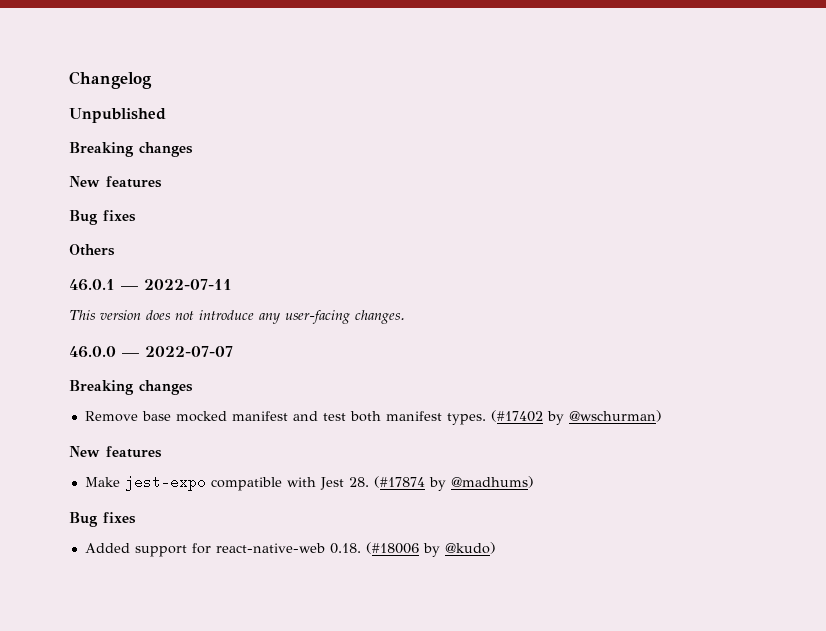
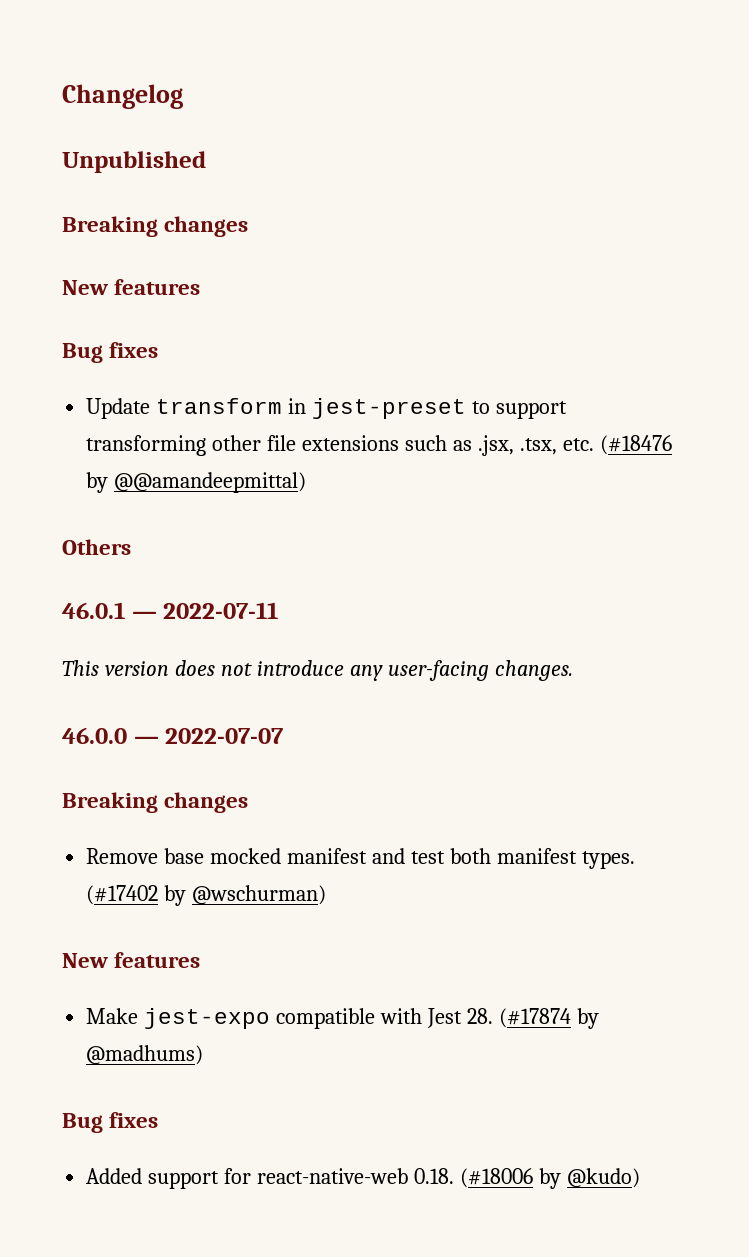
+ Update transform in jest-preset to support transforming other file extensions such as .jsx, .tsx, etc. (#18476 by @@amandeepmittal)

